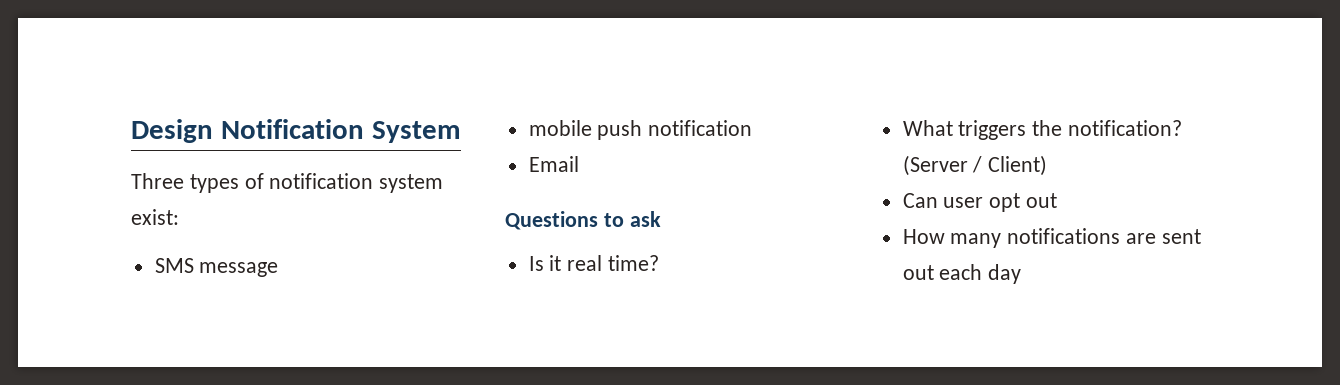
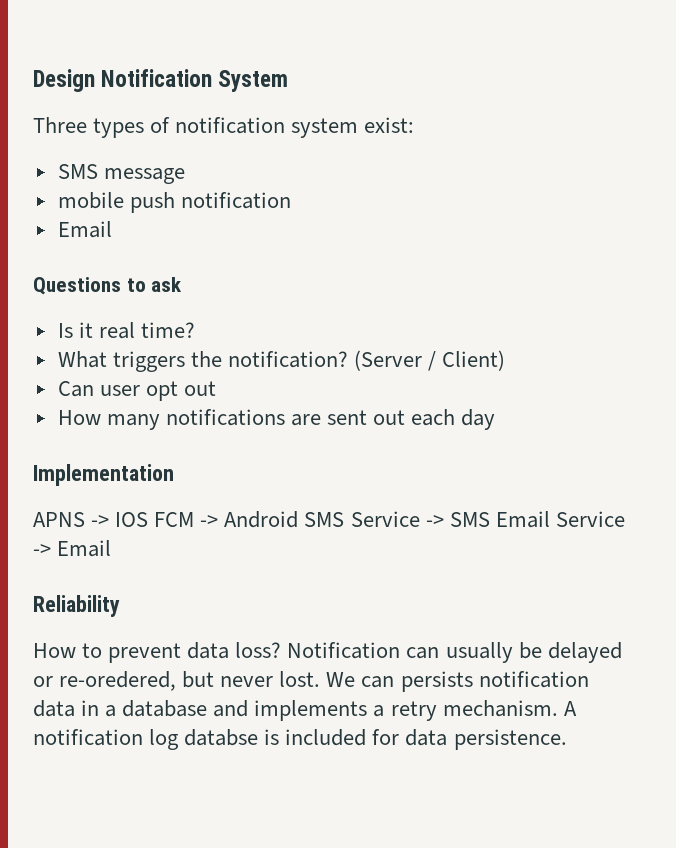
+ Implementation
+ APNS -> IOS FCM -> Android SMS Service -> SMS Email Service -> Email
+ Reliability
+ How to prevent data loss? Notification can usually be delayed or re-oredered, but never lost. We can persists notification data in a database and implements a retry mechanism. A notification log databse is included for data persistence.

